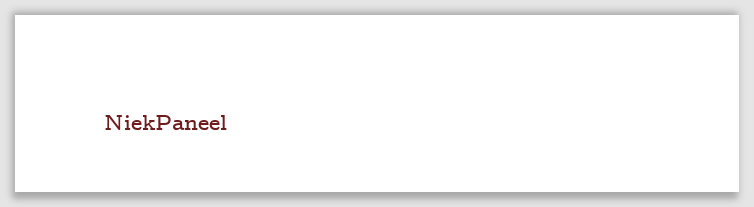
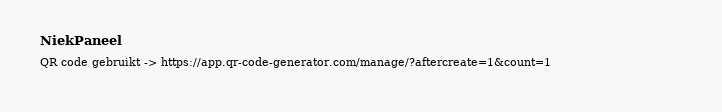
+ QR code gebruikt -> https://app.qr-code-generator.com/manage/?aftercreate=1&count=1

